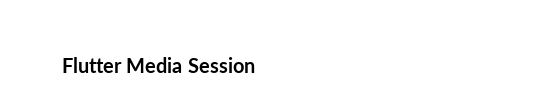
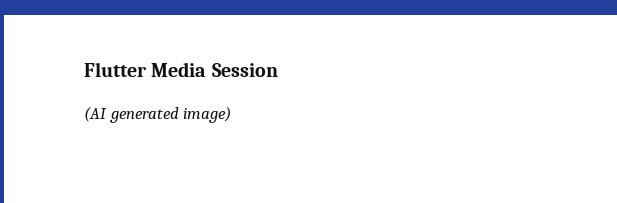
+ (AI generated image)

